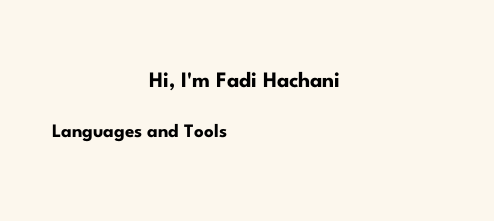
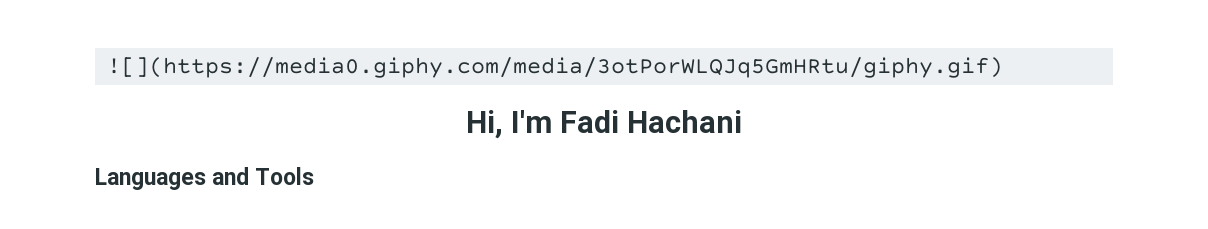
+ ![](https://media0.giphy.com/media/3otPorWLQJq5GmHRtu/giphy.gif)

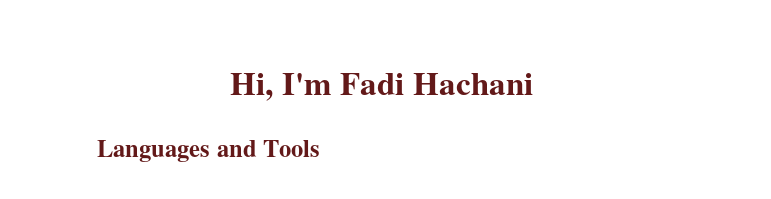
- ![](https://media0.giphy.com/media/3otPorWLQJq5GmHRtu/giphy.gif)

